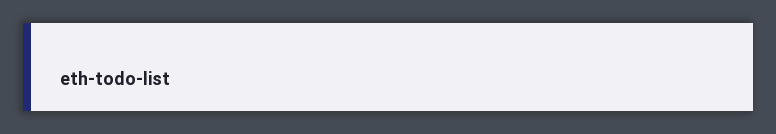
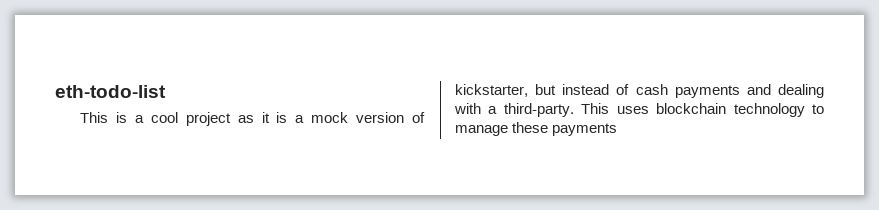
+ This is a cool project as it is a mock version of kickstarter, but instead of cash payments and dealing with a third-party. This uses blockchain technology to manage these payments

